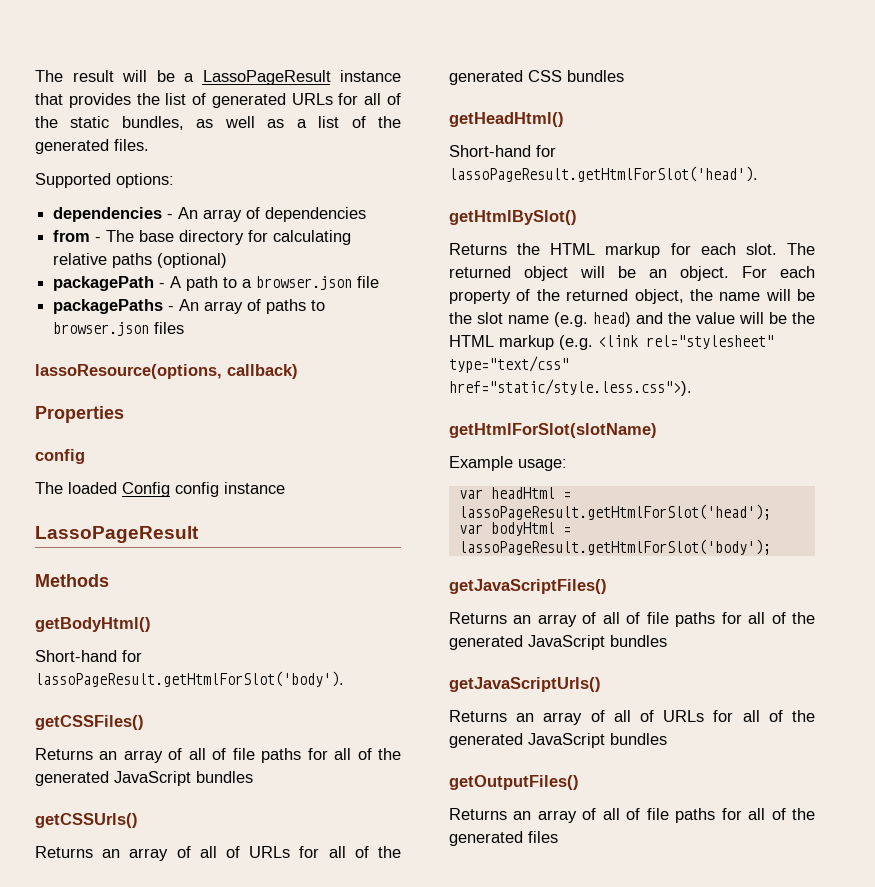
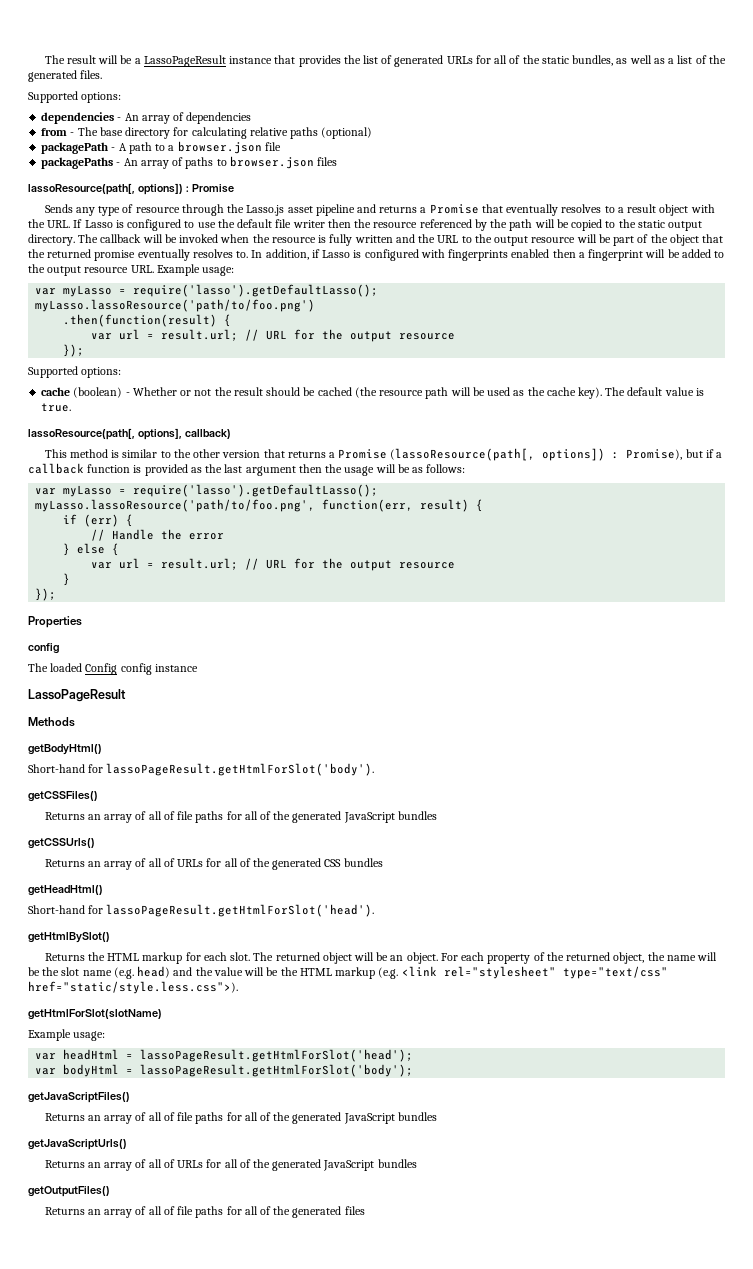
- lassoResource(options, callback)
+ lassoResource(path[, options]) : Promise
+ Sends any type of resource through the Lasso.js asset pipeline and returns a Promise that eventually resolves to a result object with the URL. If Lasso is configured to use the default file writer then the resource referenced by the path will be copied to the static output directory. The callback will be invoked when the resource is fully written and the URL to the output resource will be part of the object that the returned promise eventually resolves to. In addition, if Lasso is configured with fingerprints enabled then a fingerprint will be added to the output resource URL. Example usage:
+ var myLasso = require('lasso').getDefaultLasso();
+ myLasso.lassoResource('path/to/foo.png')
+ .then(function(result) {
+ var url = result.url; // URL for the output resource
+ });
+ Supported options:
+ cache (boolean) - Whether or not the result should be cached (the resource path will be used as the cache key). The default value is true.
+ lassoResource(path[, options], callback)
+ This method is similar to the other version that returns a Promise (lassoResource(path[, options]) : Promise), but if a callback function is provided as the last argument then the usage will be as follows:
+ var myLasso = require('lasso').getDefaultLasso();
+ myLasso.lassoResource('path/to/foo.png', function(err, result) {
+ if (err) {
+ // Handle the error
+ } else {
+ var url = result.url; // URL for the output resource
+ }
+ });

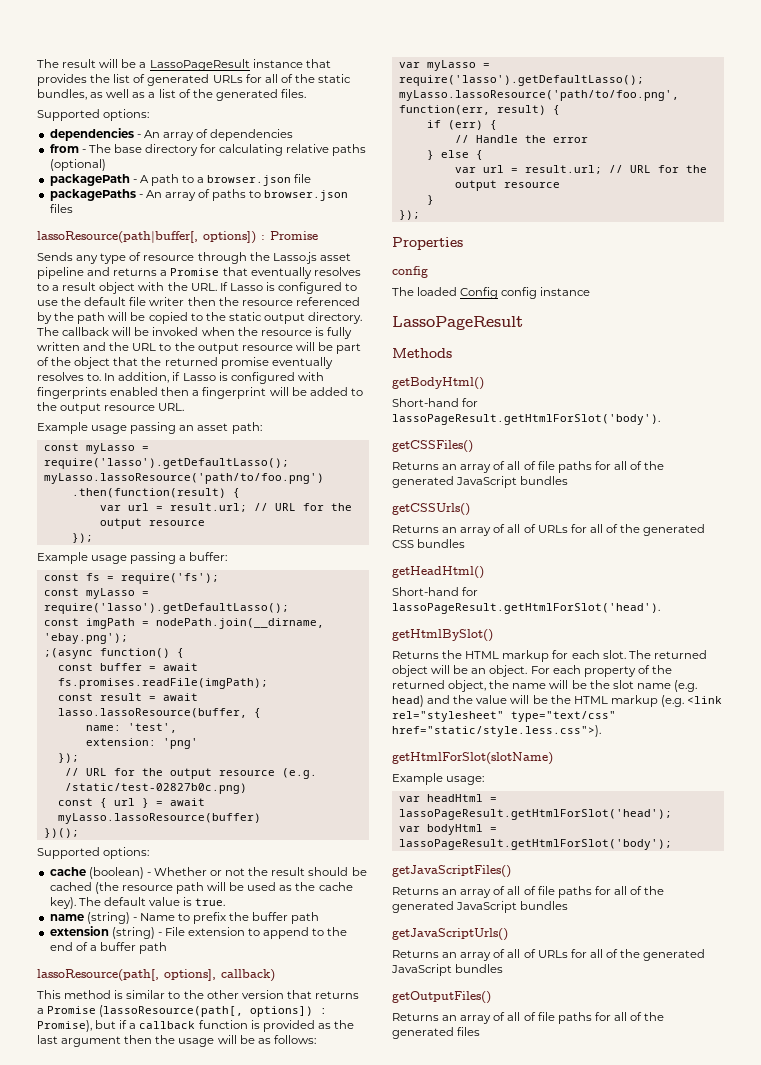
- lassoResource(path[, options]) : Promise
+ lassoResource(path|buffer[, options]) : Promise
- In addition, if Lasso is configured with fingerprints enabled then a fingerprint will be added to the output resource URL. Example usage:
- var myLasso = require('lasso').getDefaultLasso();
+ In addition, if Lasso is configured with fingerprints enabled then a fingerprint will be added to the output resource URL.
+ Example usage passing an asset path:
+ const myLasso = require('lasso').getDefaultLasso();
+ Example usage passing a buffer:
+ const fs = require('fs');
+ const myLasso = require('lasso').getDefaultLasso();
+ const imgPath = nodePath.join(__dirname, 'ebay.png');
+ ;(async function() {
+ const buffer = await fs.promises.readFile(imgPath);
+ const result = await lasso.lassoResource(buffer, {
+ name: 'test',
+ extension: 'png'
+ });
+ // URL for the output resource (e.g. /static/test-02827b0c.png)
+ const { url } = await myLasso.lassoResource(buffer)
+ })();
+ name (string) - Name to prefix the buffer path
+ extension (string) - File extension to append to the end of a buffer path

